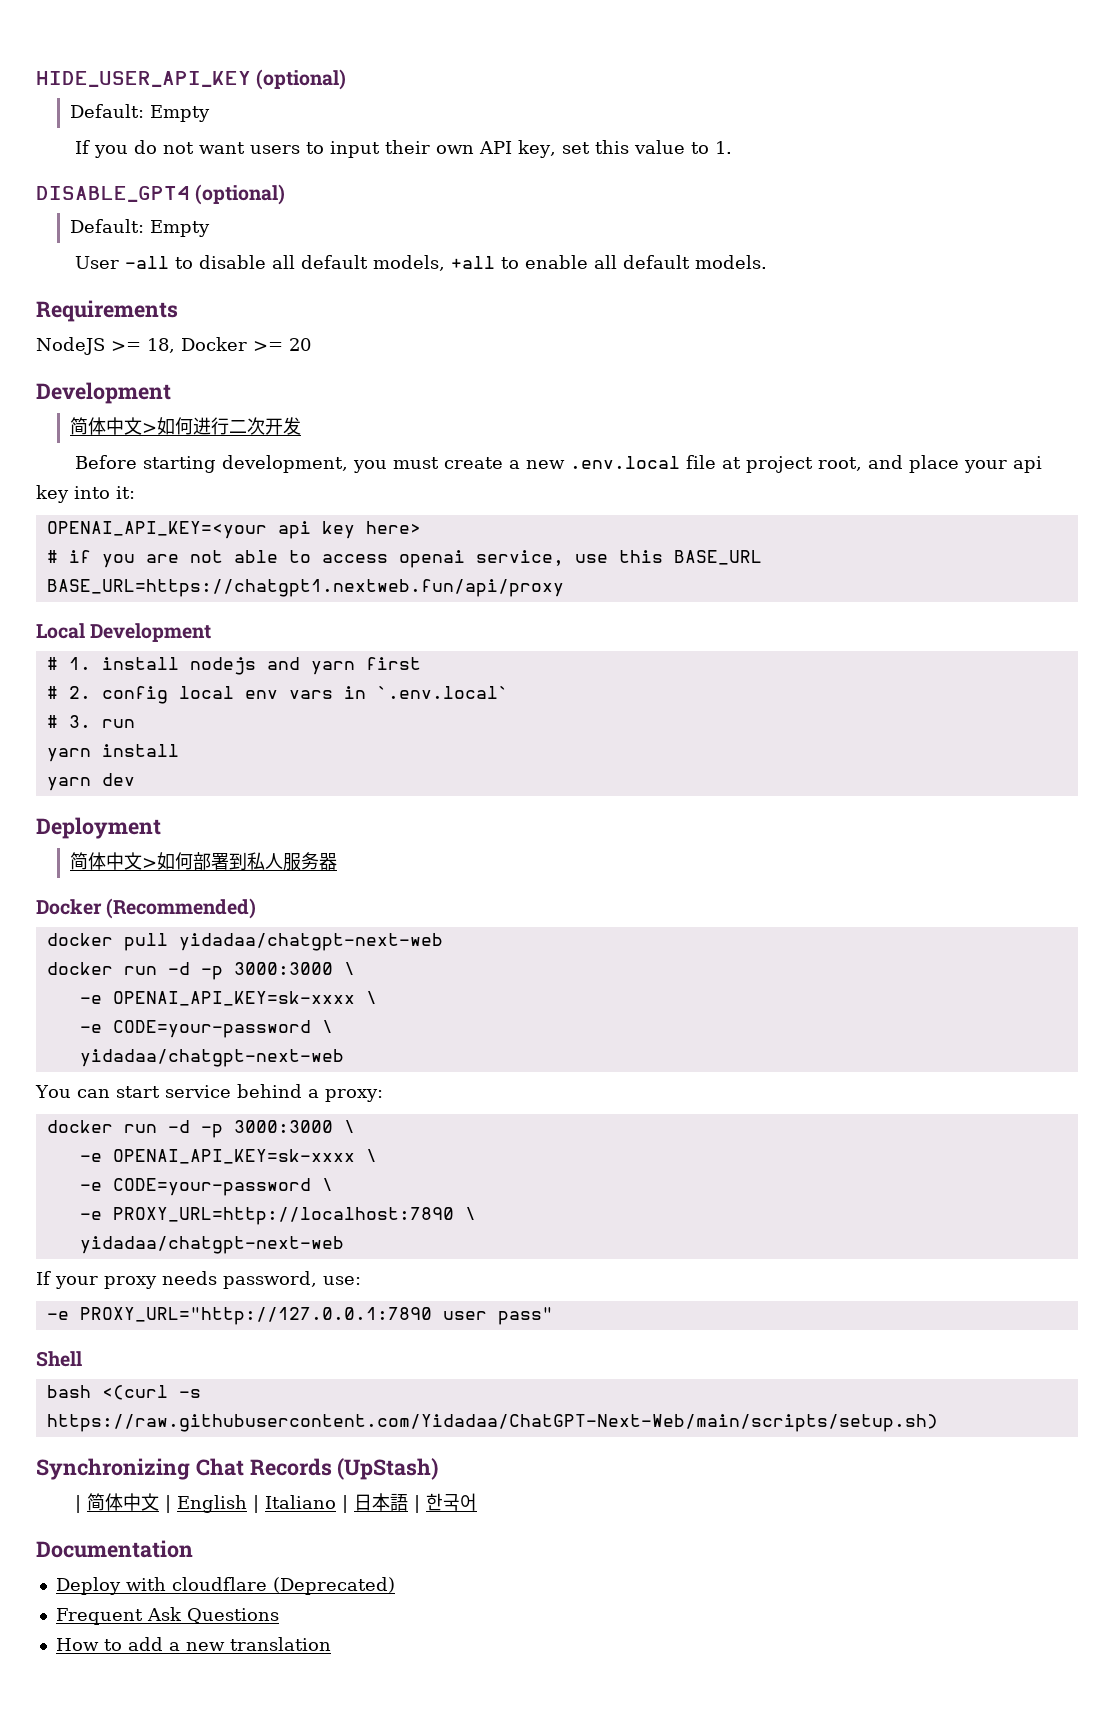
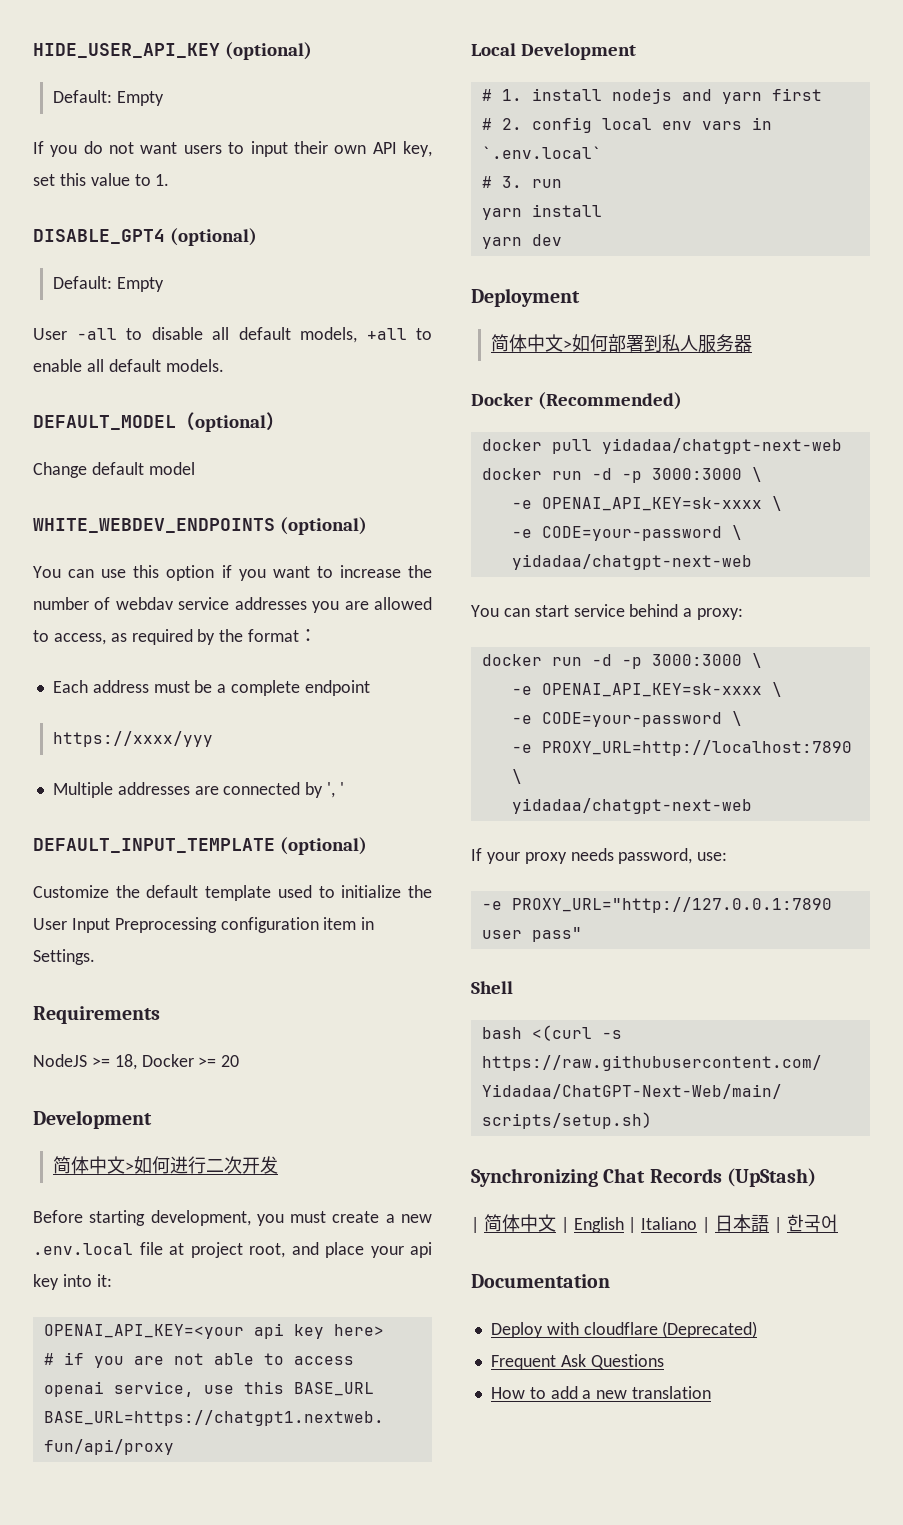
+ DEFAULT_MODEL（optional）
+ Change default model
+ WHITE_WEBDEV_ENDPOINTS (optional)
+ You can use this option if you want to increase the number of webdav service addresses you are allowed to access, as required by the format：
+ Each address must be a complete endpoint
+ https://xxxx/yyy
+ Multiple addresses are connected by ', '
+ DEFAULT_INPUT_TEMPLATE (optional)
+ Customize the default template used to initialize the User Input Preprocessing configuration item in Settings.

